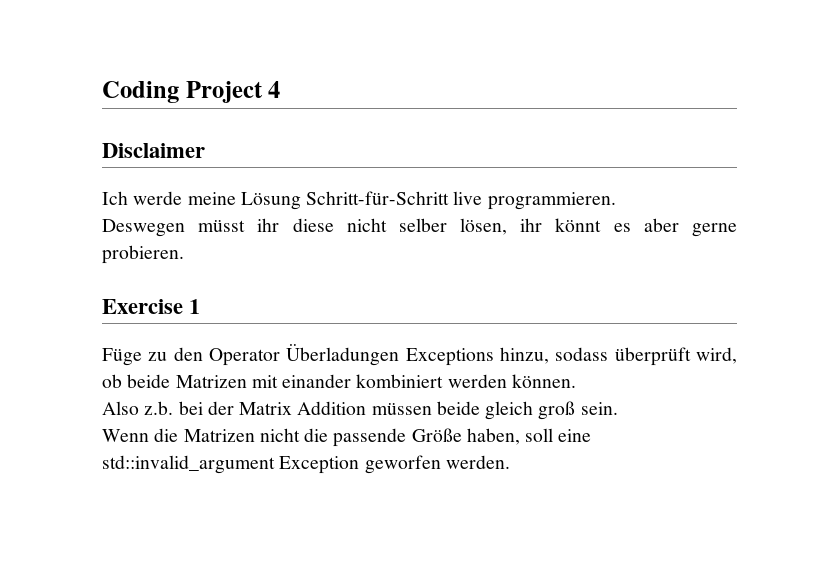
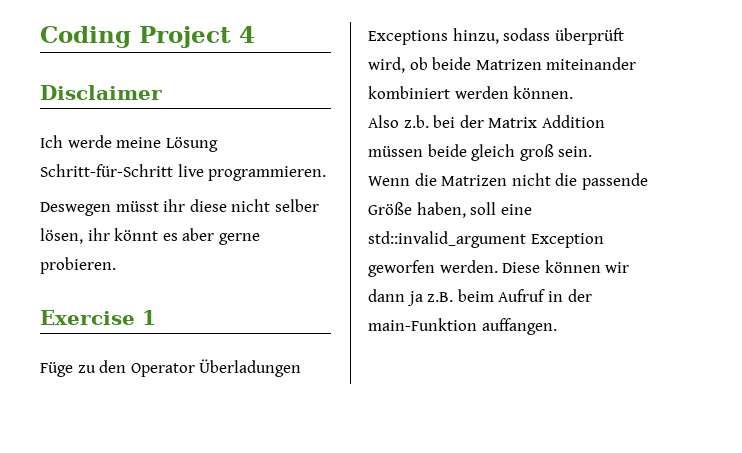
- Füge zu den Operator Überladungen Exceptions hinzu, sodass überprüft wird, ob beide Matrizen mit einander kombiniert werden können.
+ Füge zu den Operator Überladungen Exceptions hinzu, sodass überprüft wird, ob beide Matrizen miteinander kombiniert werden können.
+ Diese können wir dann ja z.B. beim Aufruf in der main-Funktion auffangen.

